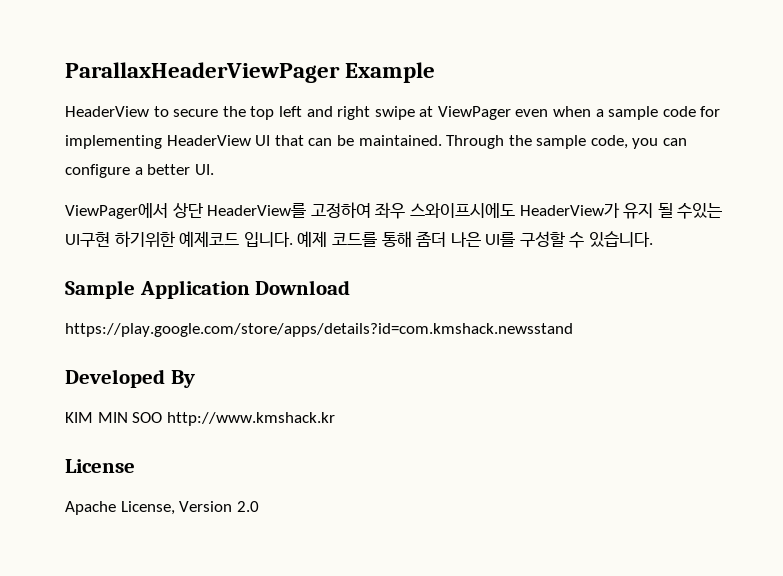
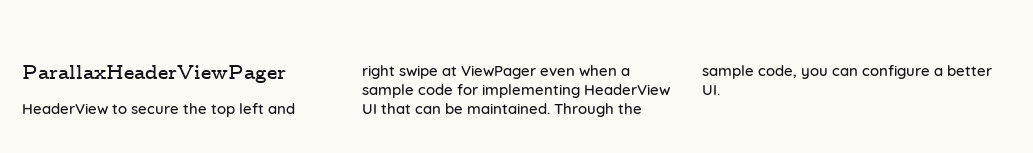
- ParallaxHeaderViewPager Example
+ ParallaxHeaderViewPager
- ViewPager에서 상단 HeaderView를 고정하여 좌우 스와이프시에도 HeaderView가 유지 될 수있는 UI구현 하기위한 예제코드 입니다. 예제 코드를 통해 좀더 나은 UI를 구성할 수 있습니다.
- Sample Application Download
- https://play.google.com/store/apps/details?id=com.kmshack.newsstand
- Developed By
- KIM MIN SOO http://www.kmshack.kr
- License
- Apache License, Version 2.0

